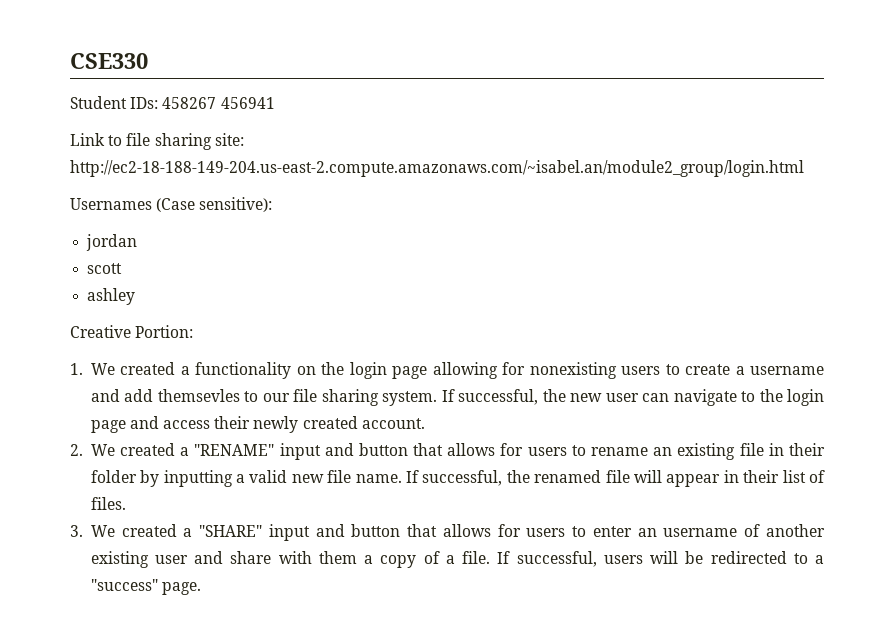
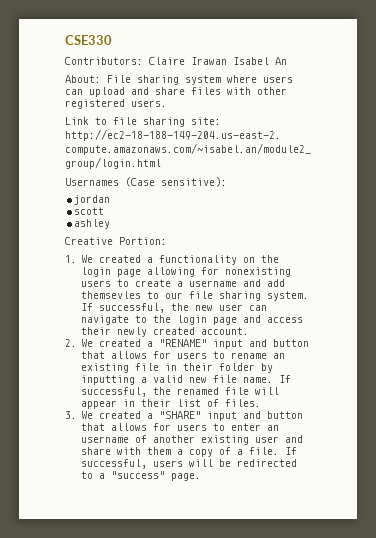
- Student IDs: 458267 456941
+ Contributors: Claire Irawan Isabel An
+ About: File sharing system where users can upload and share files with other registered users.

